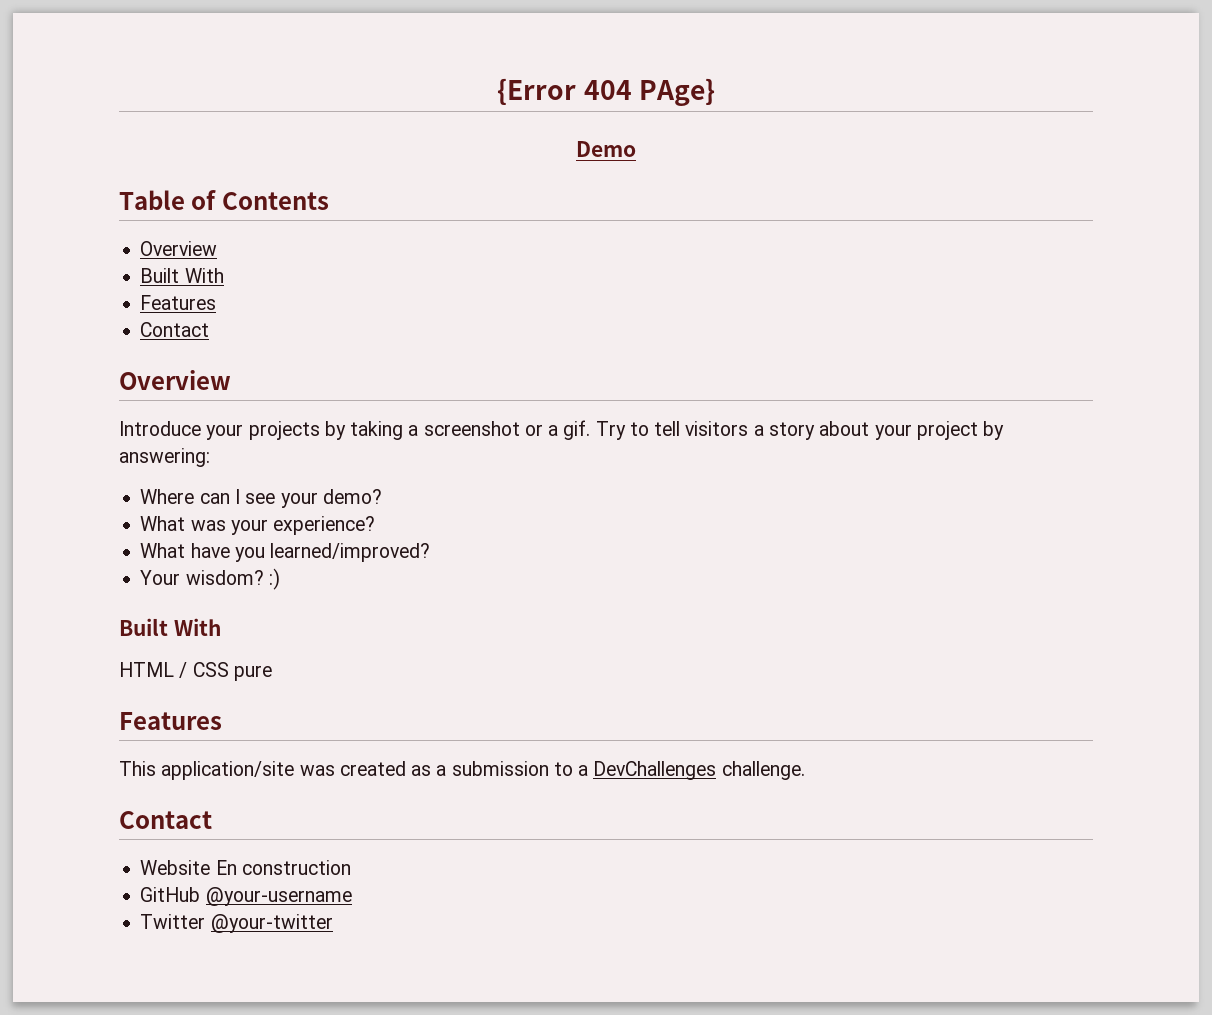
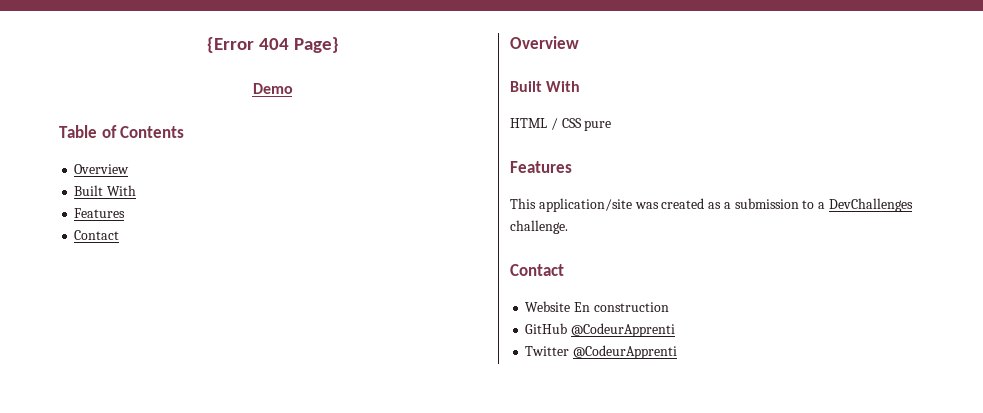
- {Error 404 PAge}
+ {Error 404 Page}
- Introduce your projects by taking a screenshot or a gif. Try to tell visitors a story about your project by answering:
- Where can I see your demo?
- What was your experience?
- What have you learned/improved?
- Your wisdom? :)
- GitHub @your-username
+ GitHub @CodeurApprenti
- Twitter @your-twitter
+ Twitter @CodeurApprenti

